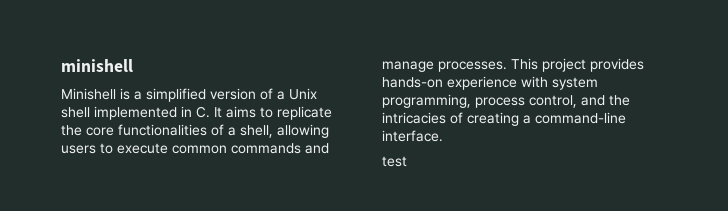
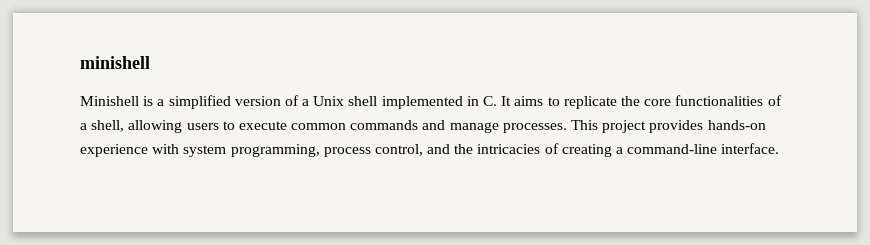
- test

